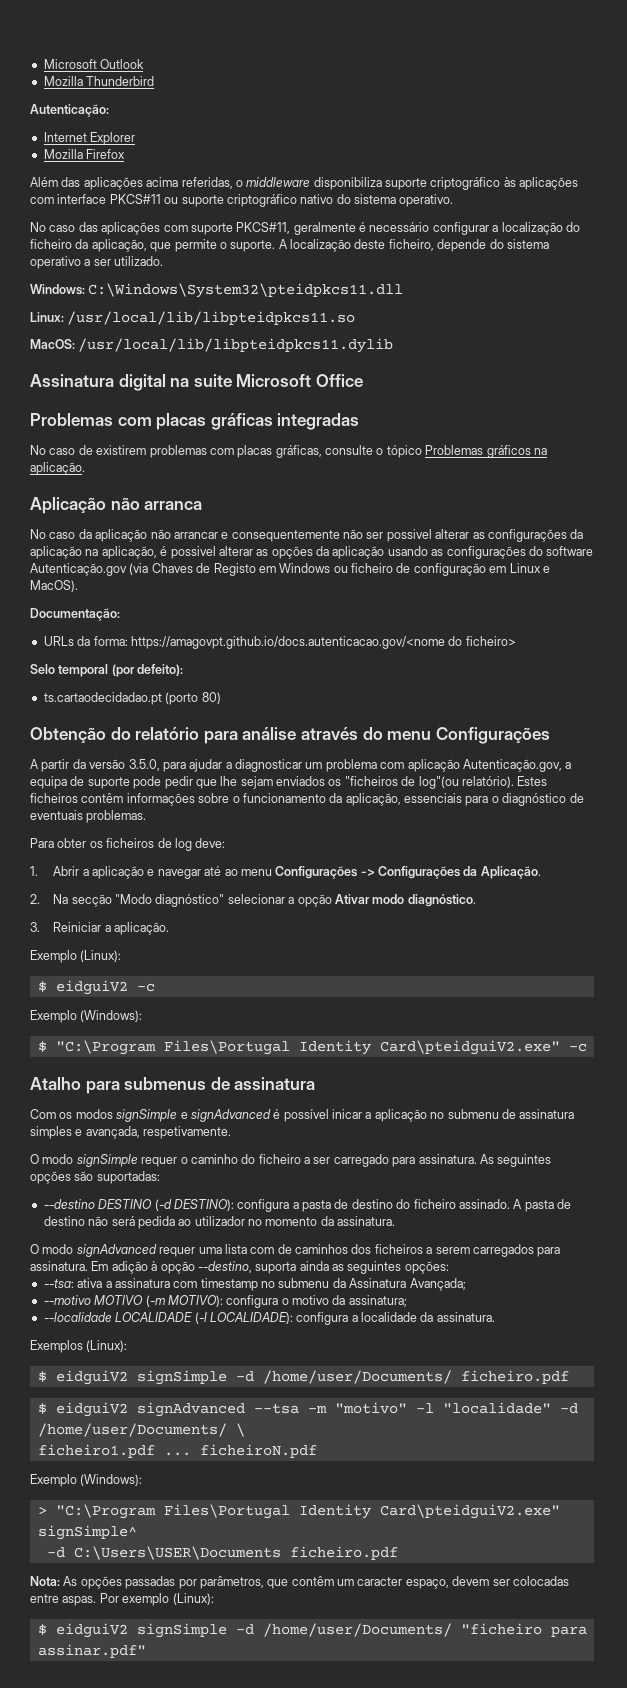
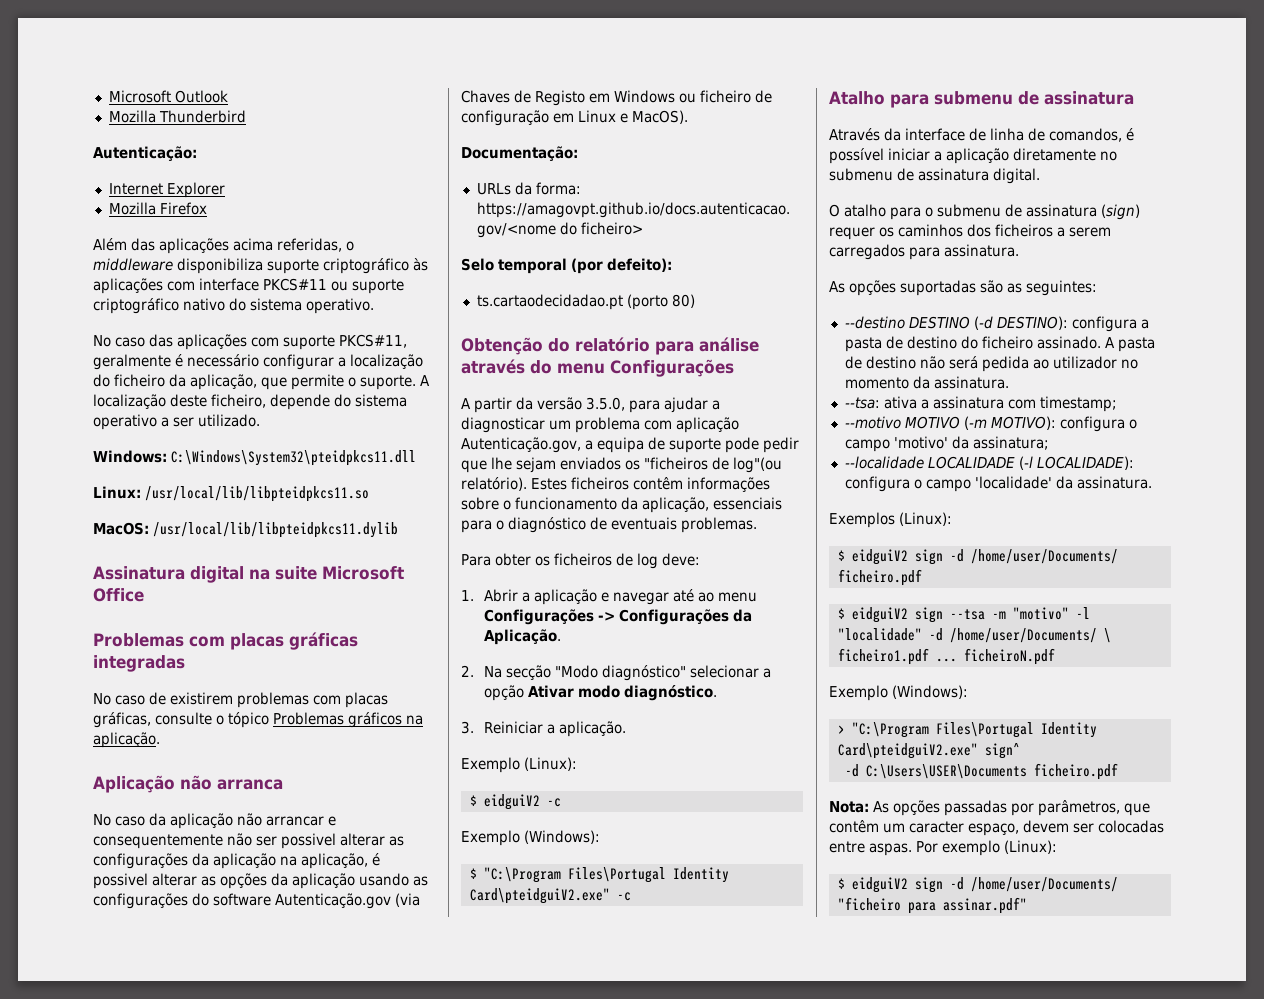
- Atalho para submenus de assinatura
+ Atalho para submenu de assinatura
- Com os modos signSimple e signAdvanced é possível inicar a aplicação no submenu de assinatura simples e avançada, respetivamente.
- O modo signSimple requer o caminho do ficheiro a ser carregado para assinatura. As seguintes opções são suportadas:
+ Através da interface de linha de comandos, é possível iniciar a aplicação diretamente no submenu de assinatura digital.
+ O atalho para o submenu de assinatura (sign) requer os caminhos dos ficheiros a serem carregados para assinatura.
+ As opções suportadas são as seguintes:
- O modo signAdvanced requer uma lista com de caminhos dos ficheiros a serem carregados para assinatura. Em adição à opção --destino, suporta ainda as seguintes opções:
- --tsa: ativa a assinatura com timestamp no submenu da Assinatura Avançada;
+ --tsa: ativa a assinatura com timestamp;
- --motivo MOTIVO (-m MOTIVO): configura o motivo da assinatura;
+ --motivo MOTIVO (-m MOTIVO): configura o campo 'motivo' da assinatura;
- --localidade LOCALIDADE (-l LOCALIDADE): configura a localidade da assinatura.
+ --localidade LOCALIDADE (-l LOCALIDADE): configura o campo 'localidade' da assinatura.
- $ eidguiV2 signSimple -d /home/user/Documents/ ficheiro.pdf
+ $ eidguiV2 sign -d /home/user/Documents/ ficheiro.pdf
- $ eidguiV2 signAdvanced --tsa -m "motivo" -l "localidade" -d /home/user/Documents/ \
+ $ eidguiV2 sign --tsa -m "motivo" -l "localidade" -d /home/user/Documents/ \
- > "C:\Program Files\Portugal Identity Card\pteidguiV2.exe" signSimple^
+ > "C:\Program Files\Portugal Identity Card\pteidguiV2.exe" sign^
- $ eidguiV2 signSimple -d /home/user/Documents/ "ficheiro para assinar.pdf"
+ $ eidguiV2 sign -d /home/user/Documents/ "ficheiro para assinar.pdf"

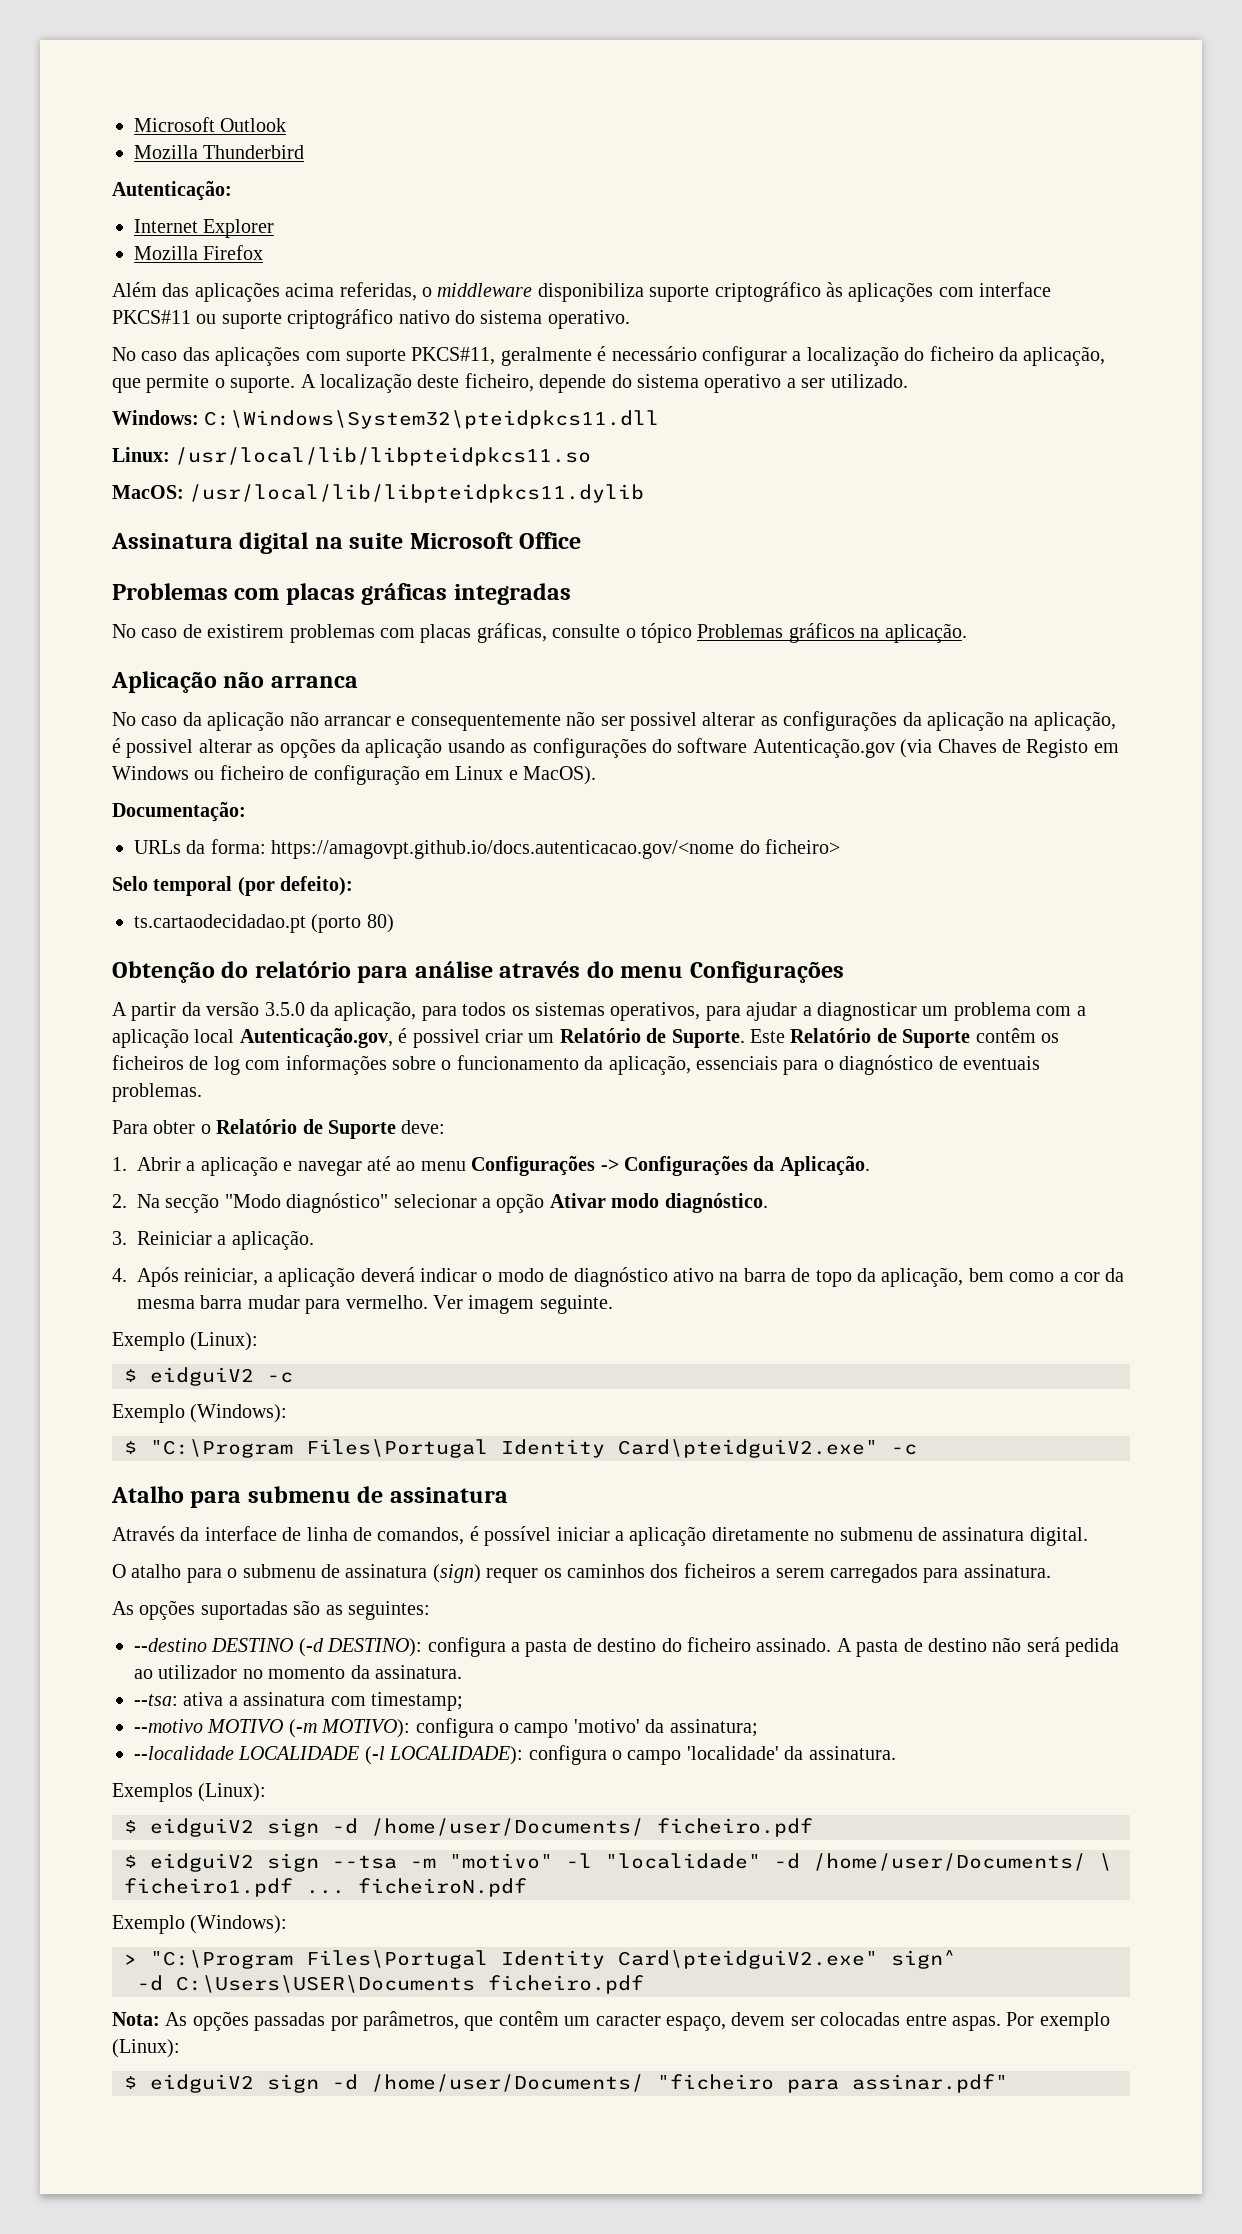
- A partir da versão 3.5.0, para ajudar a diagnosticar um problema com aplicação Autenticação.gov, a equipa de suporte pode pedir que lhe sejam enviados os "ficheiros de log"(ou relatório). Estes ficheiros contêm informações sobre o funcionamento da aplicação, essenciais para o diagnóstico de eventuais problemas.
+ A partir da versão 3.5.0 da aplicação, para todos os sistemas operativos, para ajudar a diagnosticar um problema com a aplicação local Autenticação.gov, é possivel criar um Relatório de Suporte. Este Relatório de Suporte contêm os ficheiros de log com informações sobre o funcionamento da aplicação, essenciais para o diagnóstico de eventuais problemas.
- Para obter os ficheiros de log deve:
+ Para obter o Relatório de Suporte deve:
+ 4. Após reiniciar, a aplicação deverá indicar o modo de diagnóstico ativo na barra de topo da aplicação, bem como a cor da mesma barra mudar para vermelho. Ver imagem seguinte.

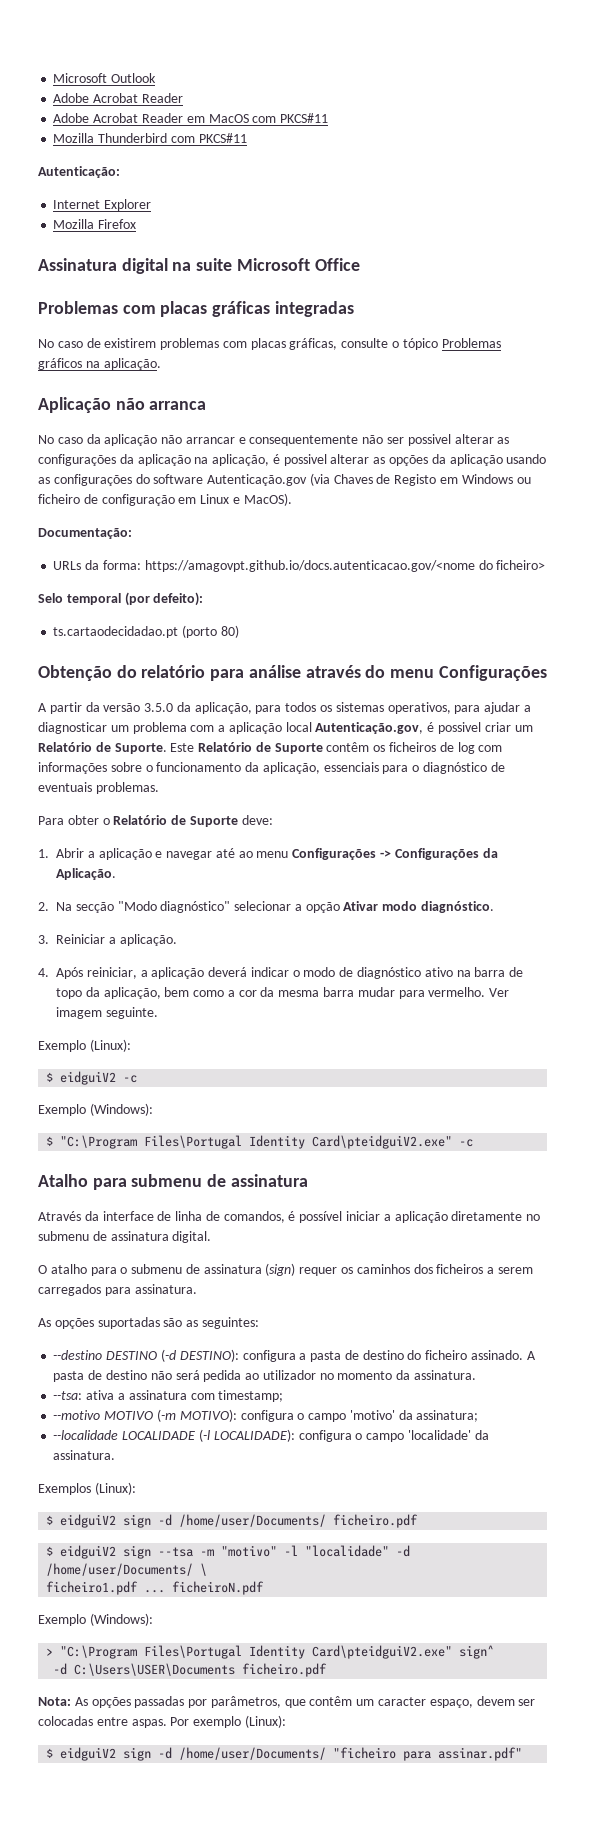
  Microsoft Outlook
+ Adobe Acrobat Reader
+ Adobe Acrobat Reader em MacOS com PKCS#11
- Mozilla Thunderbird
+ Mozilla Thunderbird com PKCS#11
- Além das aplicações acima referidas, o middleware disponibiliza suporte criptográfico às aplicações com interface PKCS#11 ou suporte criptográfico nativo do sistema operativo.
- No caso das aplicações com suporte PKCS#11, geralmente é necessário configurar a localização do ficheiro da aplicação, que permite o suporte. A localização deste ficheiro, depende do sistema operativo a ser utilizado.
- Windows: C:\Windows\System32\pteidpkcs11.dll
- Linux: /usr/local/lib/libpteidpkcs11.so
- MacOS: /usr/local/lib/libpteidpkcs11.dylib

